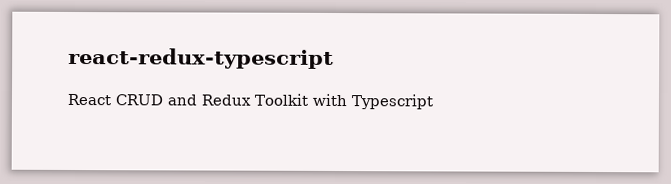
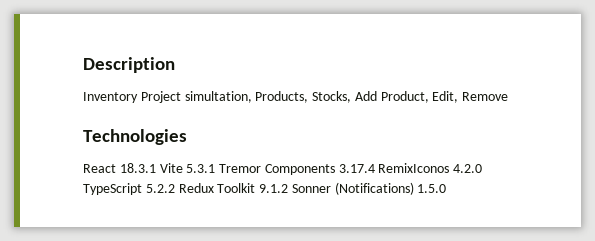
- react-redux-typescript
- React CRUD and Redux Toolkit with Typescript
+ Description
+ Inventory Project simultation, Products, Stocks, Add Product, Edit, Remove
+ Technologies
+ React 18.3.1 Vite 5.3.1 Tremor Components 3.17.4 RemixIconos 4.2.0 TypeScript 5.2.2 Redux Toolkit 9.1.2 Sonner (Notifications) 1.5.0

